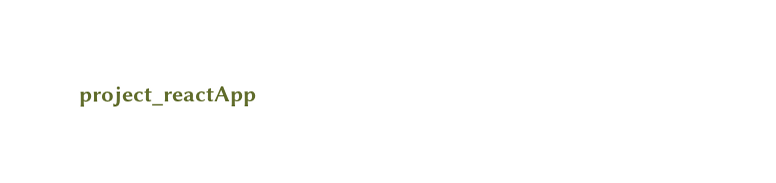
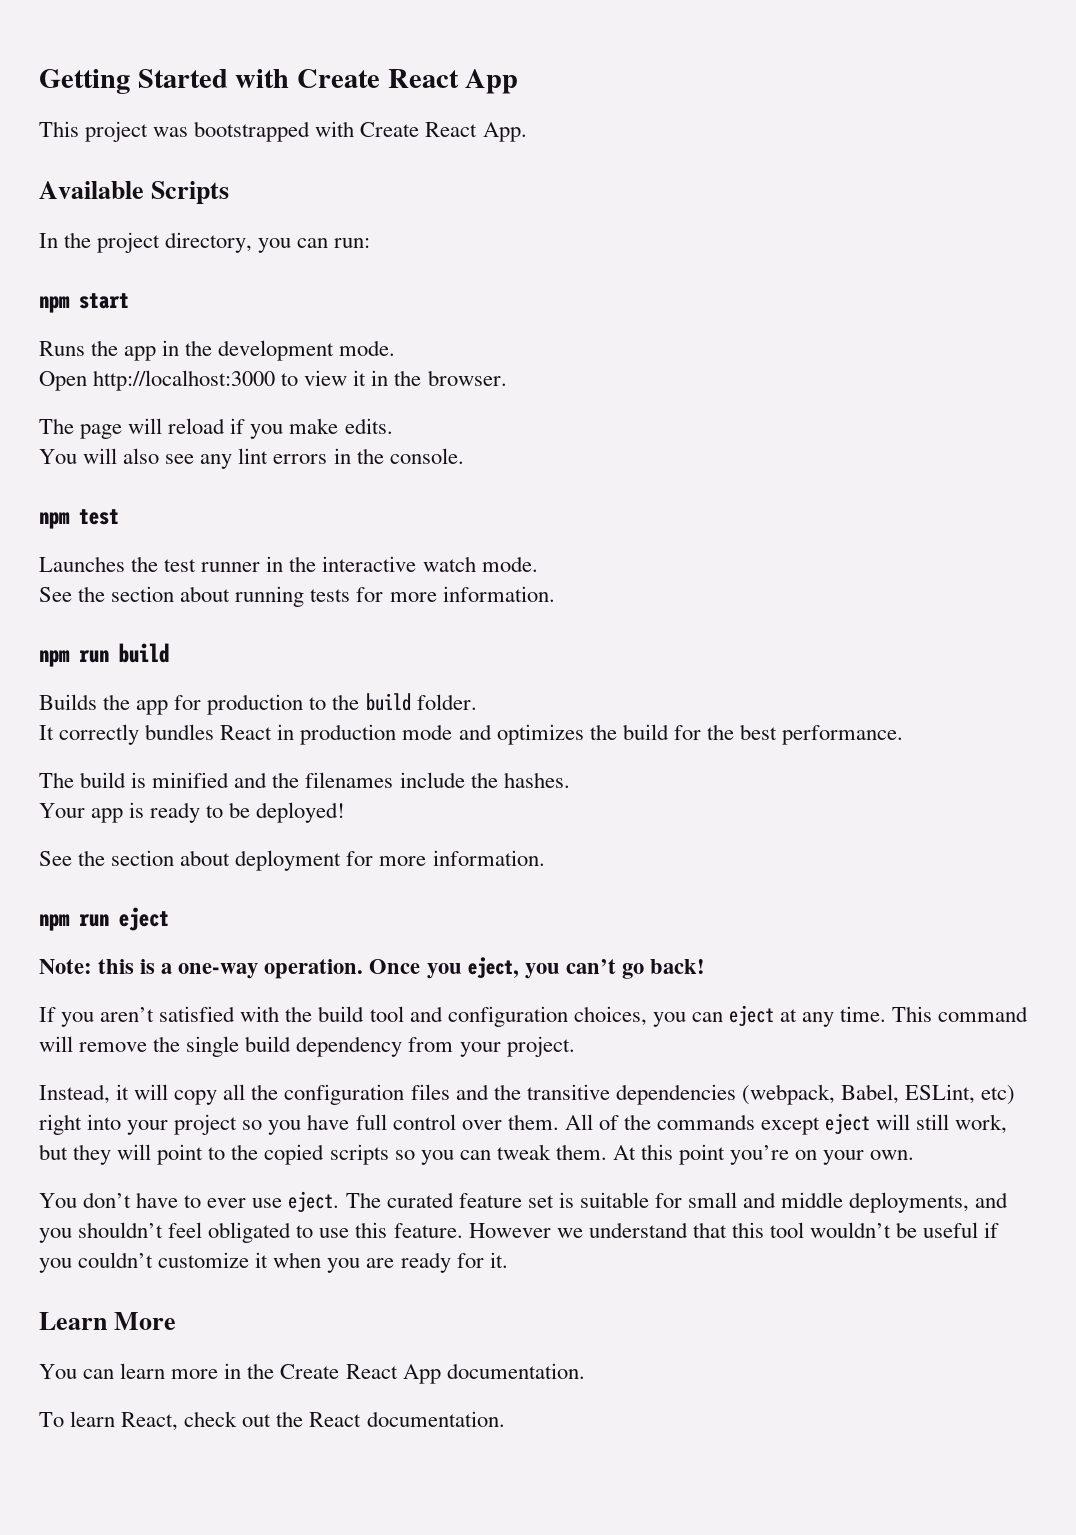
- project_reactApp
+ Getting Started with Create React App
+ This project was bootstrapped with Create React App.
+ Available Scripts
+ In the project directory, you can run:
+ npm start
+ Runs the app in the development mode.
+ Open http://localhost:3000 to view it in the browser.
+ The page will reload if you make edits.
+ You will also see any lint errors in the console.
+ npm test
+ Launches the test runner in the interactive watch mode.
+ See the section about running tests for more information.
+ npm run build
+ Builds the app for production to the build folder.
+ It correctly bundles React in production mode and optimizes the build for the best performance.
+ The build is minified and the filenames include the hashes.
+ Your app is ready to be deployed!
+ See the section about deployment for more information.
+ npm run eject
+ Note: this is a one-way operation. Once you eject, you can’t go back!
+ If you aren’t satisfied with the build tool and configuration choices, you can eject at any time. This command will remove the single build dependency from your project.
+ Instead, it will copy all the configuration files and the transitive dependencies (webpack, Babel, ESLint, etc) right into your project so you have full control over them. All of the commands except eject will still work, but they will point to the copied scripts so you can tweak them. At this point you’re on your own.
+ You don’t have to ever use eject. The curated feature set is suitable for small and middle deployments, and you shouldn’t feel obligated to use this feature. However we understand that this tool wouldn’t be useful if you couldn’t customize it when you are ready for it.
+ Learn More
+ You can learn more in the Create React App documentation.
+ To learn React, check out the React documentation.

